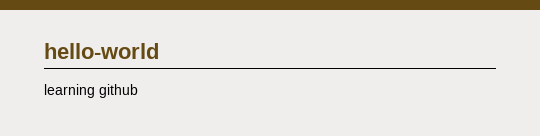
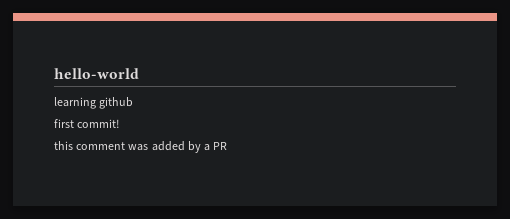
+ first commit!
+ this comment was added by a PR

